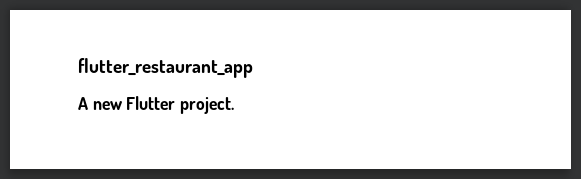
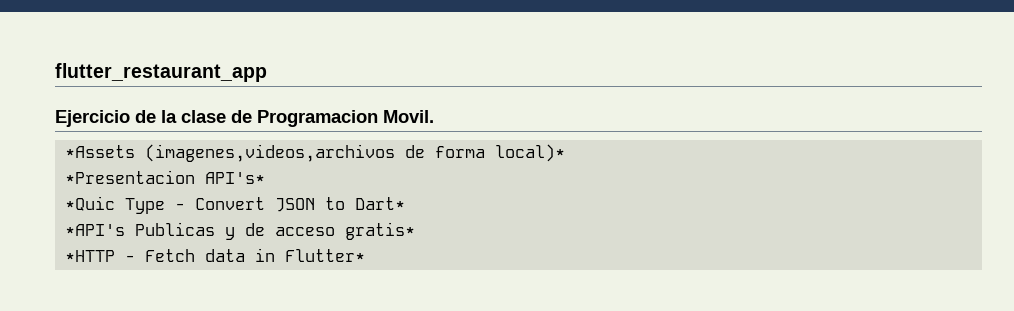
- A new Flutter project.
+ Ejercicio de la clase de Programacion Movil.
+ *Assets (imagenes,videos,archivos de forma local)*
+ *Presentacion API's*
+ *Quic Type - Convert JSON to Dart*
+ *API's Publicas y de acceso gratis*
+ *HTTP - Fetch data in Flutter*

